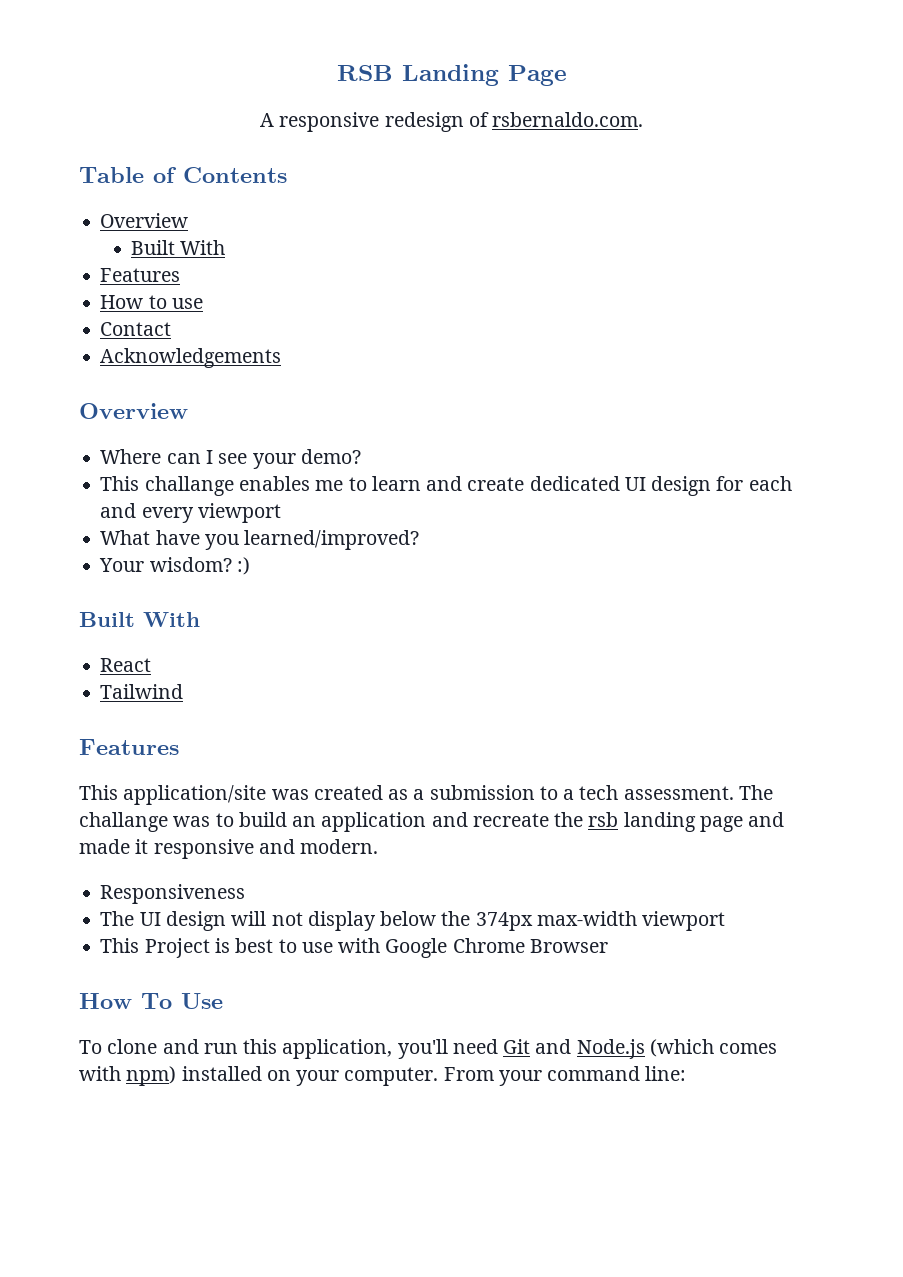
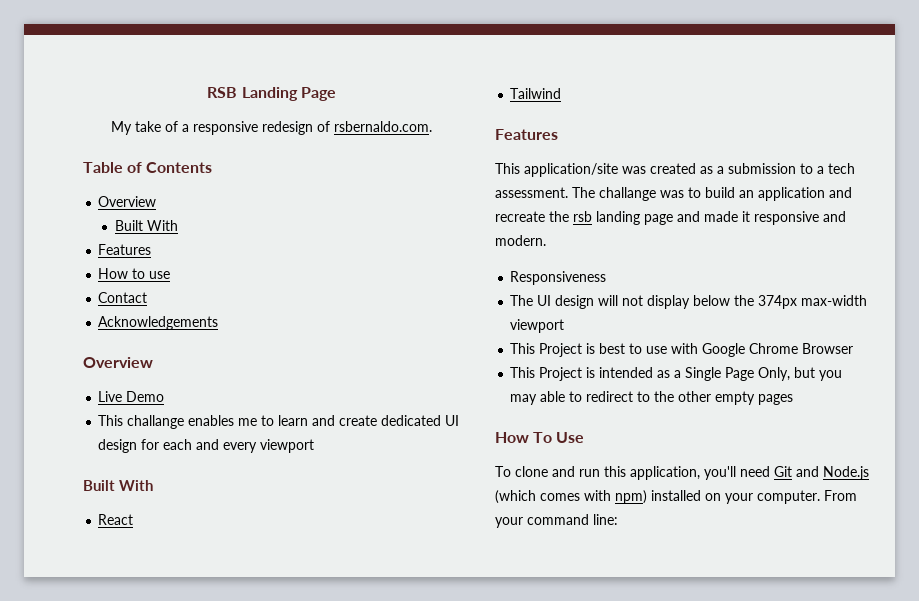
- A responsive redesign of rsbernaldo.com.
+ My take of a responsive redesign of rsbernaldo.com.
- Where can I see your demo?
+ Live Demo
- What have you learned/improved?
- Your wisdom? :)
+ This Project is intended as a Single Page Only, but you may able to redirect to the other empty pages

